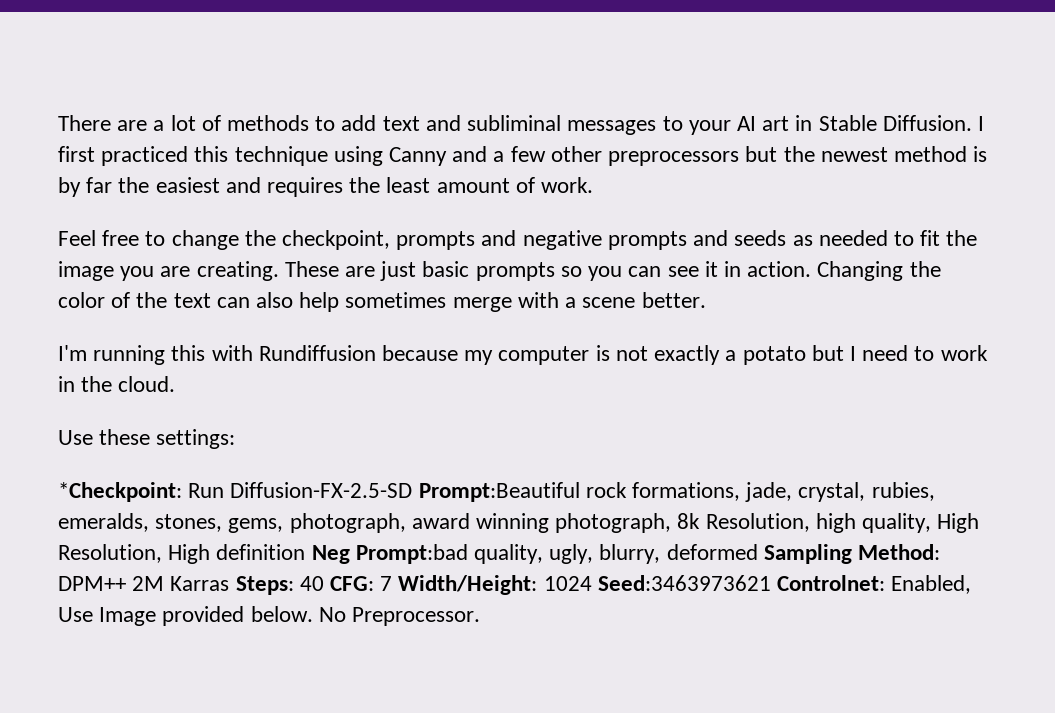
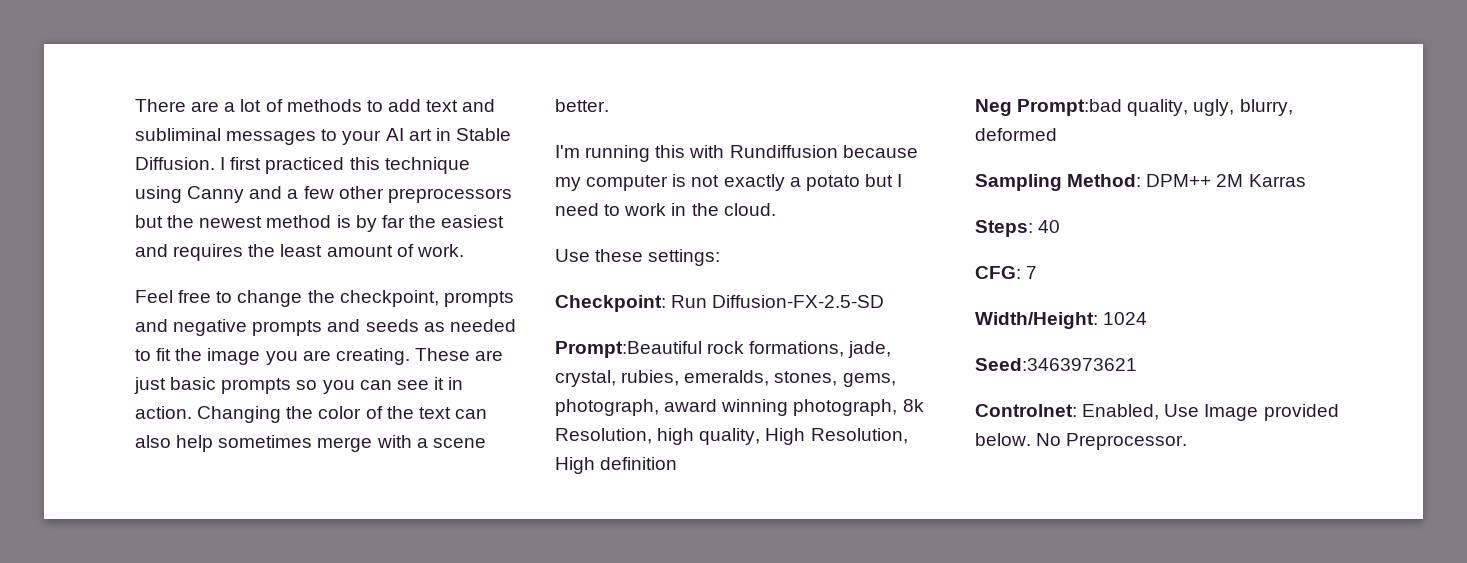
- *Checkpoint: Run Diffusion-FX-2.5-SD Prompt:Beautiful rock formations, jade, crystal, rubies, emeralds, stones, gems, photograph, award winning photograph, 8k Resolution, high quality, High Resolution, High definition Neg Prompt:bad quality, ugly, blurry, deformed Sampling Method: DPM++ 2M Karras Steps: 40 CFG: 7 Width/Height: 1024 Seed:3463973621 Controlnet: Enabled, Use Image provided below.
+ Checkpoint: Run Diffusion-FX-2.5-SD
+ Prompt:Beautiful rock formations, jade, crystal, rubies, emeralds, stones, gems, photograph, award winning photograph, 8k Resolution, high quality, High Resolution, High definition
+ Neg Prompt:bad quality, ugly, blurry, deformed
+ Sampling Method: DPM++ 2M Karras
+ Steps: 40
+ CFG: 7
+ Width/Height: 1024
+ Seed:3463973621
+ Controlnet: Enabled, Use Image provided below.

